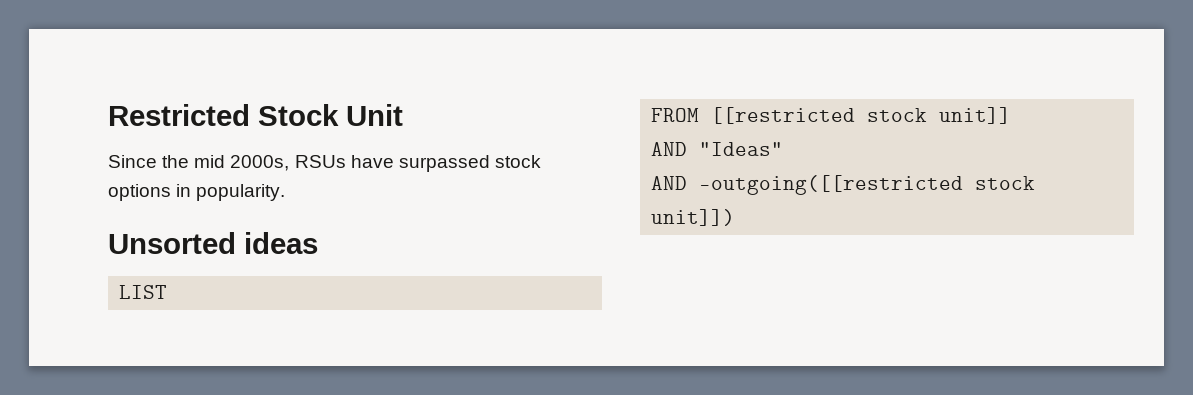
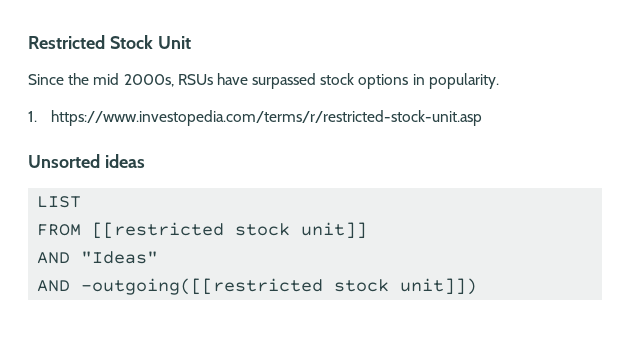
+ 1. https://www.investopedia.com/terms/r/restricted-stock-unit.asp

